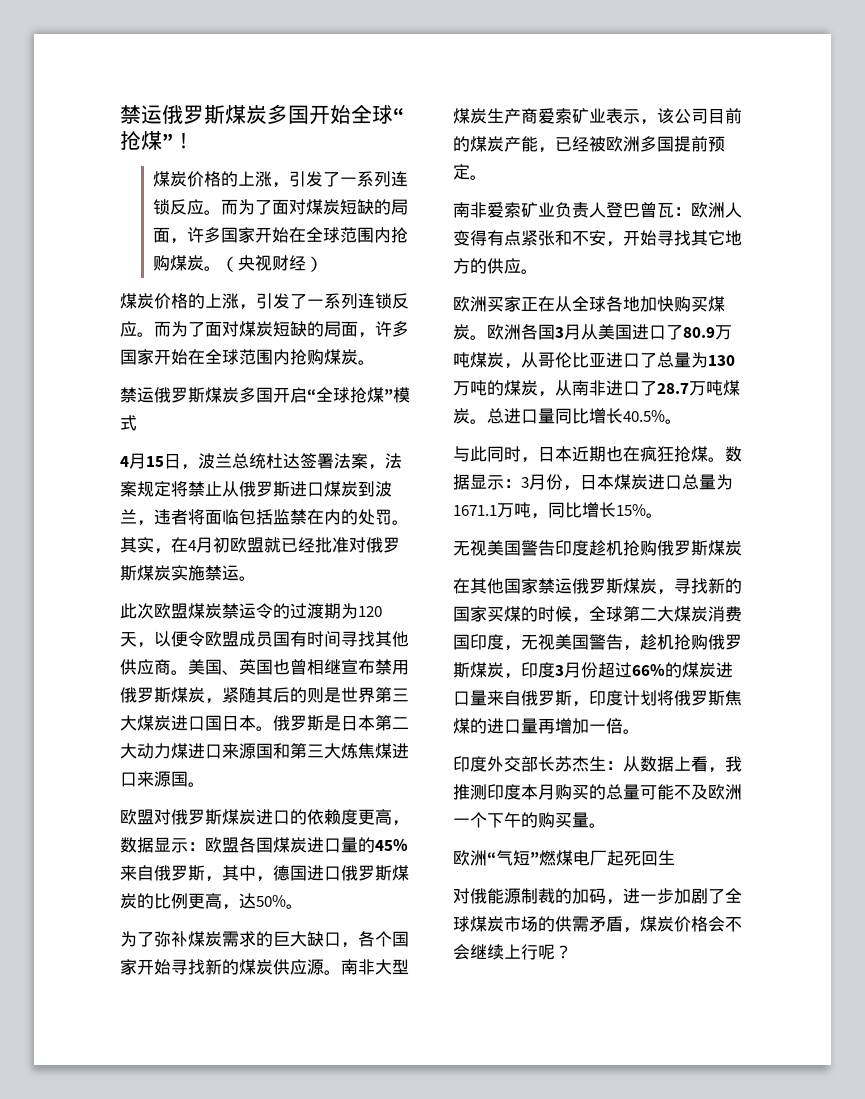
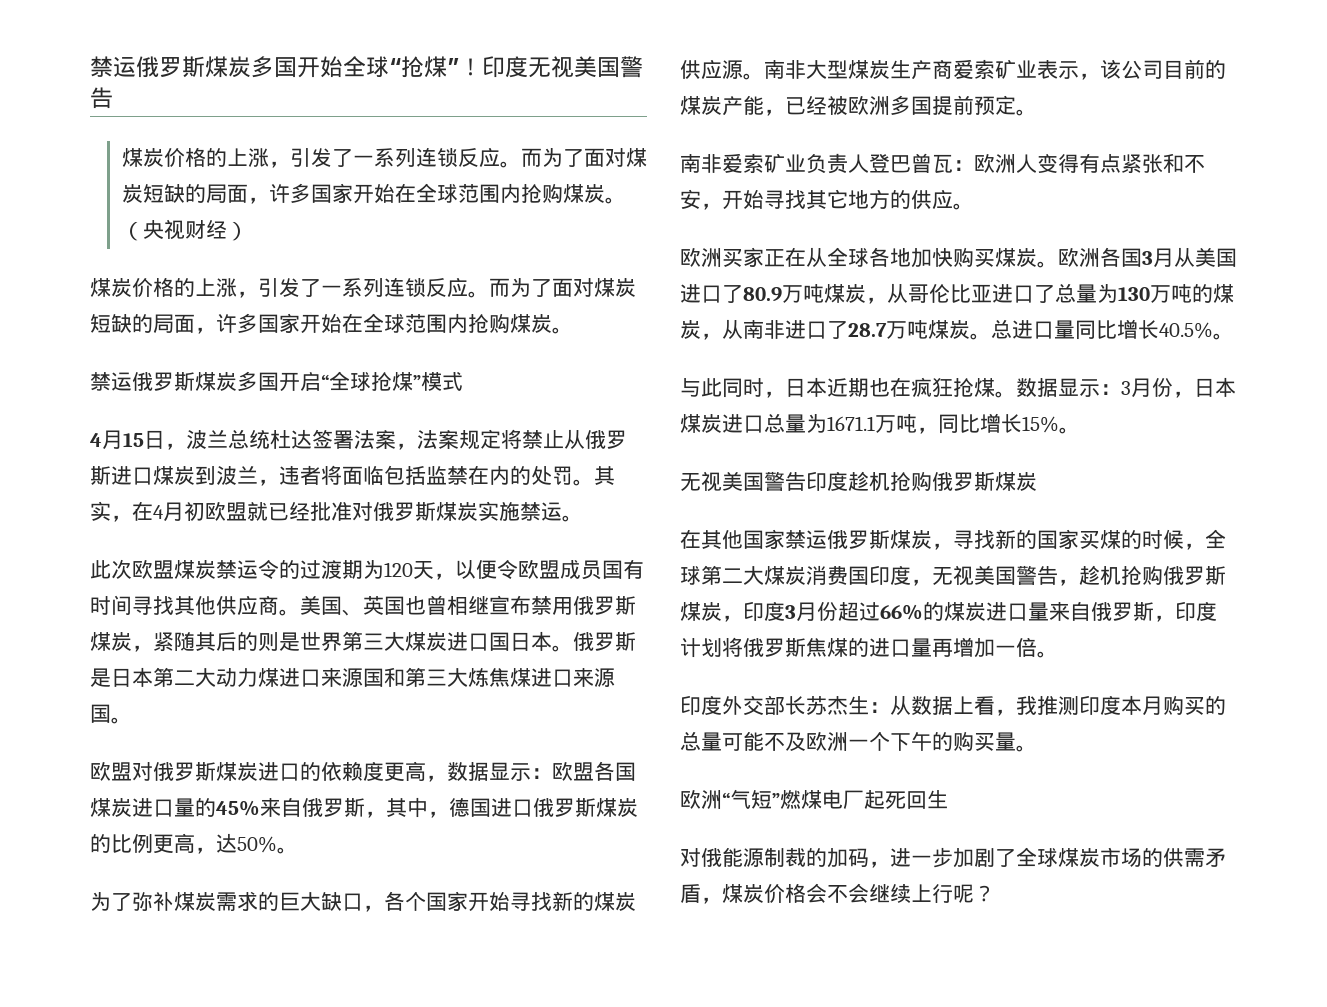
+ 印度无视美国警告

